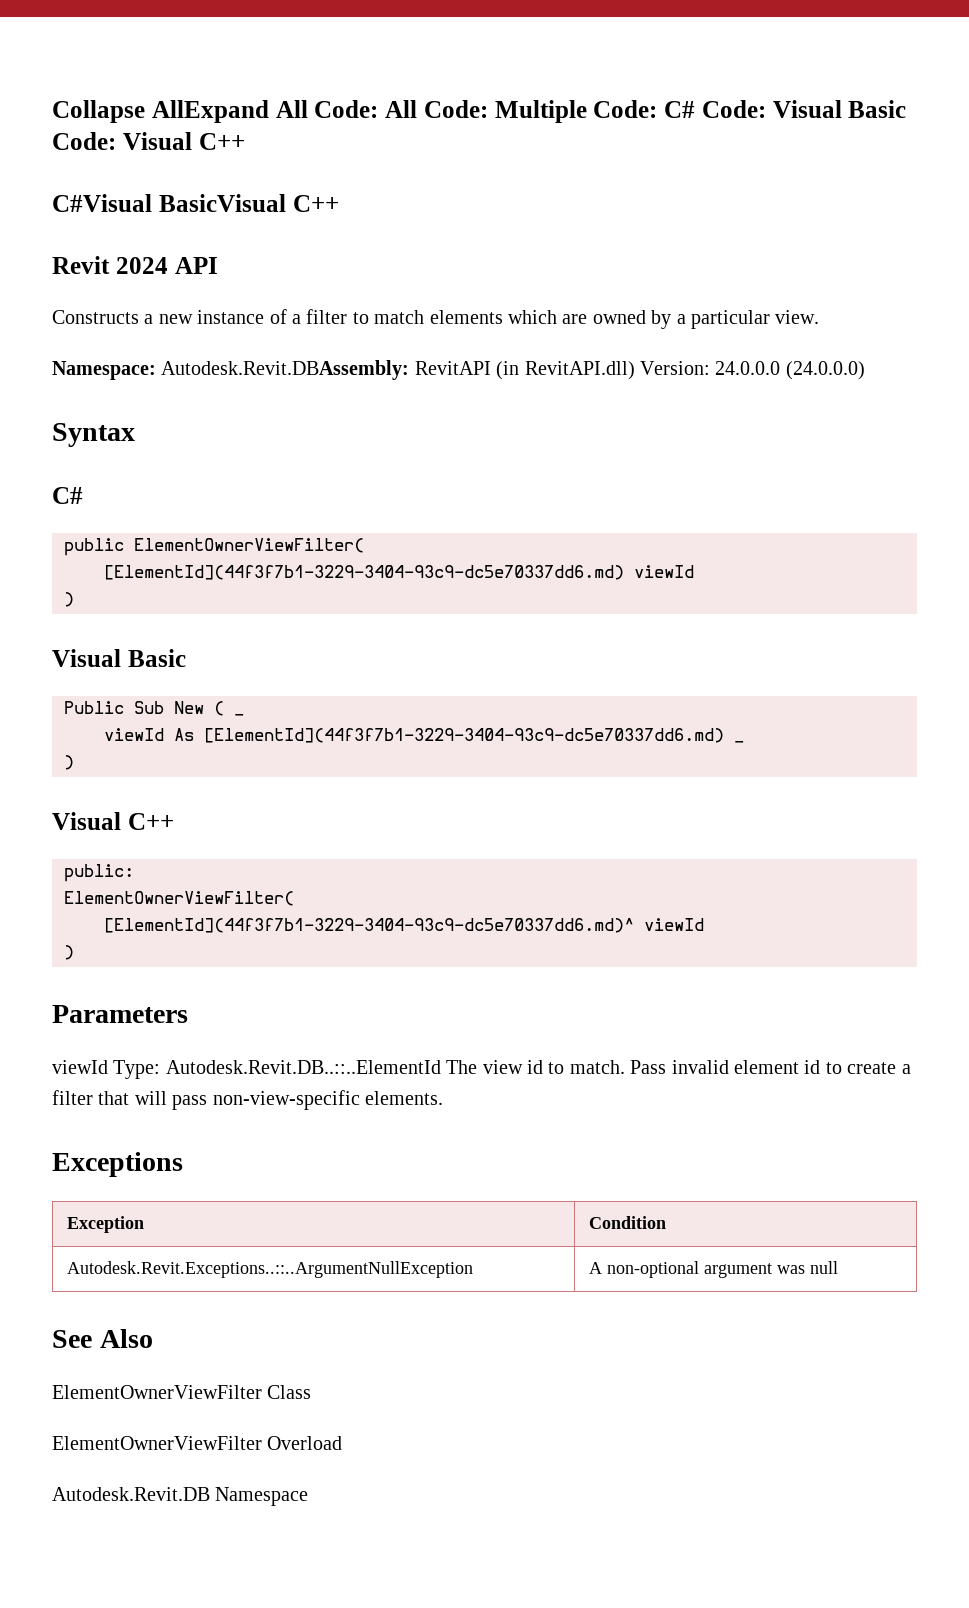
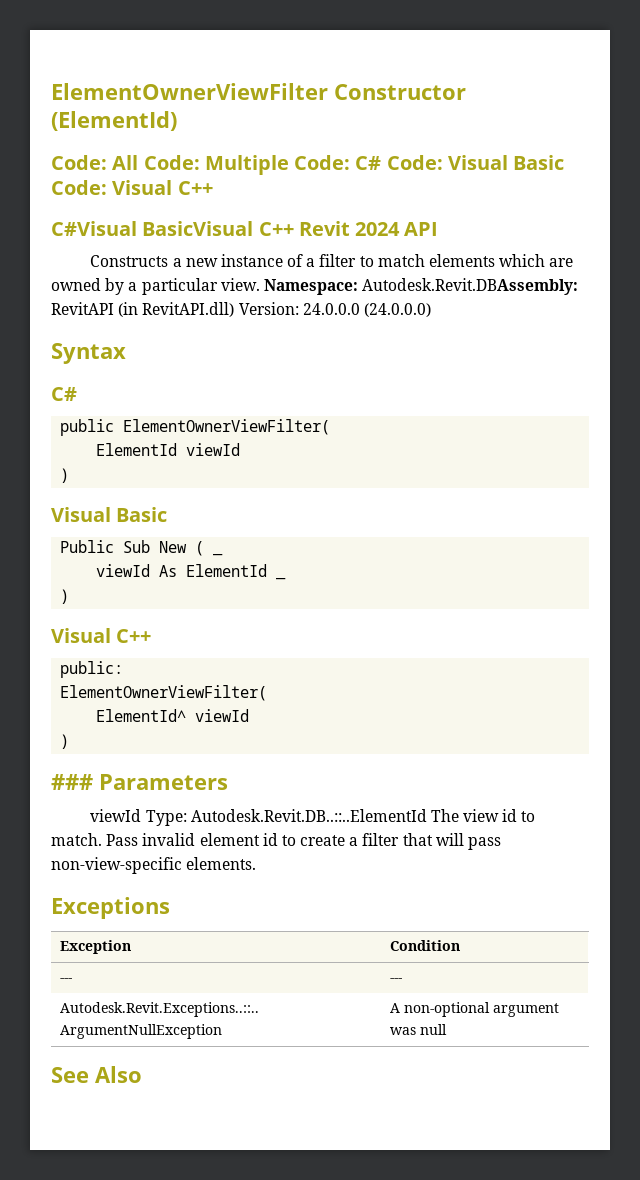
- Collapse AllExpand All Code: All Code: Multiple Code: C# Code: Visual Basic Code: Visual C++
+ ElementOwnerViewFilter Constructor (ElementId)
+ Code: All Code: Multiple Code: C# Code: Visual Basic Code: Visual C++
- C#Visual BasicVisual C++
- Revit 2024 API
+ C#Visual BasicVisual C++ Revit 2024 API
- Constructs a new instance of a filter to match elements which are owned by a particular view.
- Namespace: Autodesk.Revit.DBAssembly: RevitAPI (in RevitAPI.dll) Version: 24.0.0.0 (24.0.0.0)
+ Constructs a new instance of a filter to match elements which are owned by a particular view. Namespace: Autodesk.Revit.DBAssembly: RevitAPI (in RevitAPI.dll) Version: 24.0.0.0 (24.0.0.0)
- [ElementId](44f3f7b1-3229-3404-93c9-dc5e70337dd6.md) viewId
+ ElementId viewId
- viewId As [ElementId](44f3f7b1-3229-3404-93c9-dc5e70337dd6.md) _
+ viewId As ElementId _
- [ElementId](44f3f7b1-3229-3404-93c9-dc5e70337dd6.md)^ viewId
+ ElementId^ viewId
  )
- Parameters
+ ### Parameters
+ --- | ---
- ElementOwnerViewFilter Class
- ElementOwnerViewFilter Overload
- Autodesk.Revit.DB Namespace

